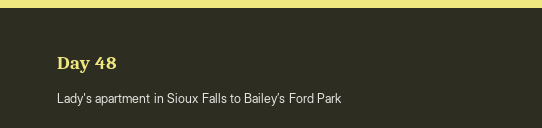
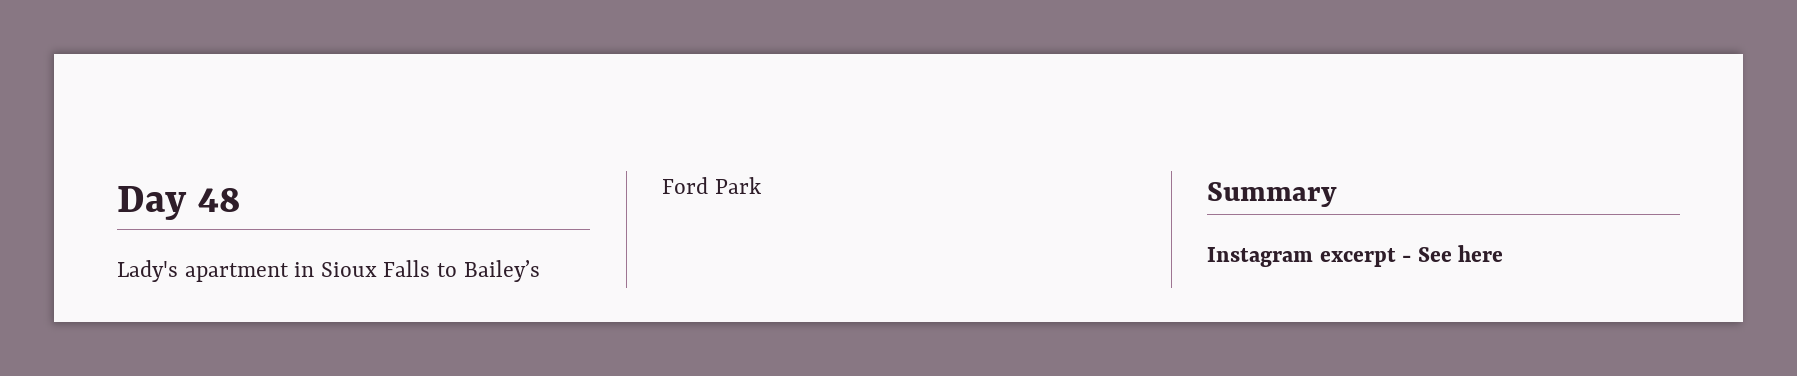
+ Summary
+ Instagram excerpt - See here

